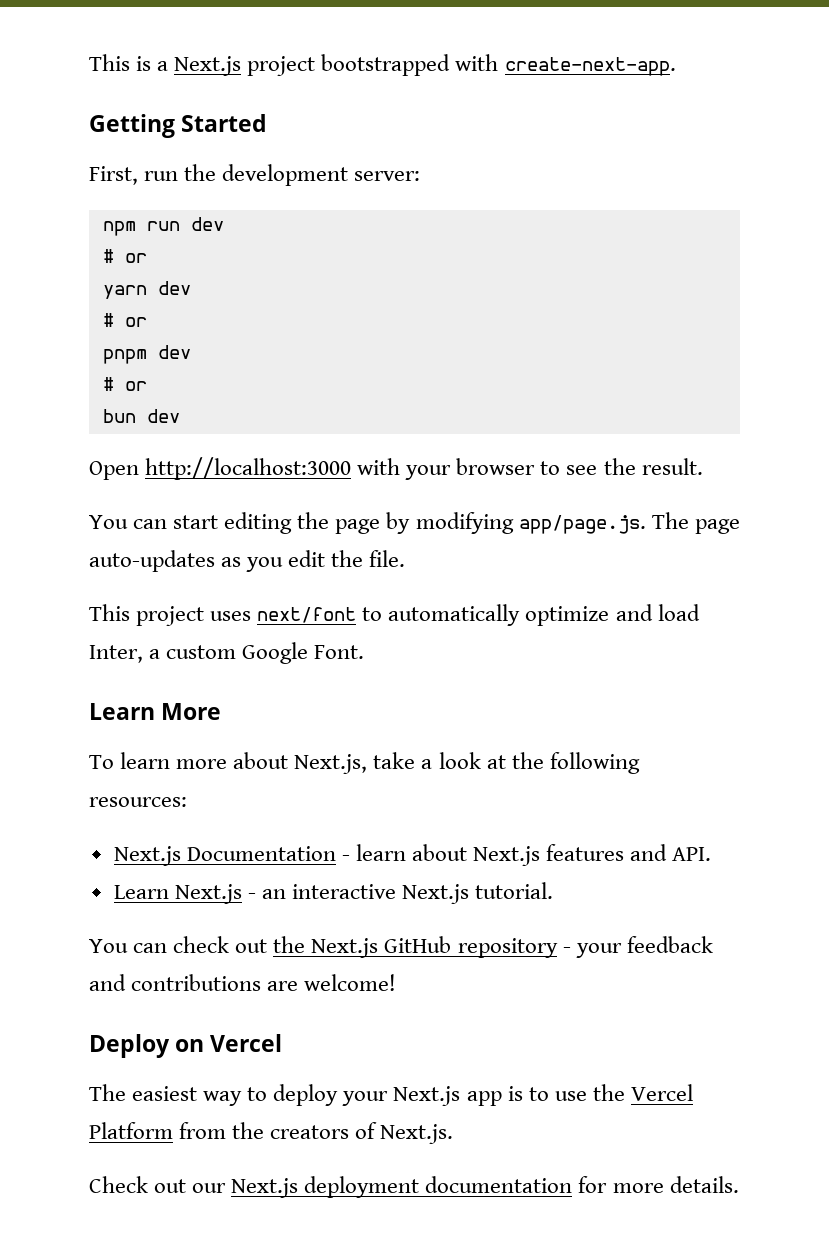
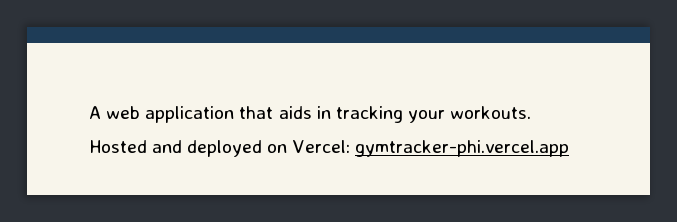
- This is a Next.js project bootstrapped with create-next-app.
- Getting Started
- First, run the development server:
- npm run dev
- # or
- yarn dev
- # or
- pnpm dev
- # or
- bun dev
- Open http://localhost:3000 with your browser to see the result.
- You can start editing the page by modifying app/page.js. The page auto-updates as you edit the file.
- This project uses next/font to automatically optimize and load Inter, a custom Google Font.
- Learn More
- To learn more about Next.js, take a look at the following resources:
- Next.js Documentation - learn about Next.js features and API.
- Learn Next.js - an interactive Next.js tutorial.
- You can check out the Next.js GitHub repository - your feedback and contributions are welcome!
- Deploy on Vercel
- The easiest way to deploy your Next.js app is to use the Vercel Platform from the creators of Next.js.
- Check out our Next.js deployment documentation for more details.
+ A web application that aids in tracking your workouts.
+ Hosted and deployed on Vercel: gymtracker-phi.vercel.app

